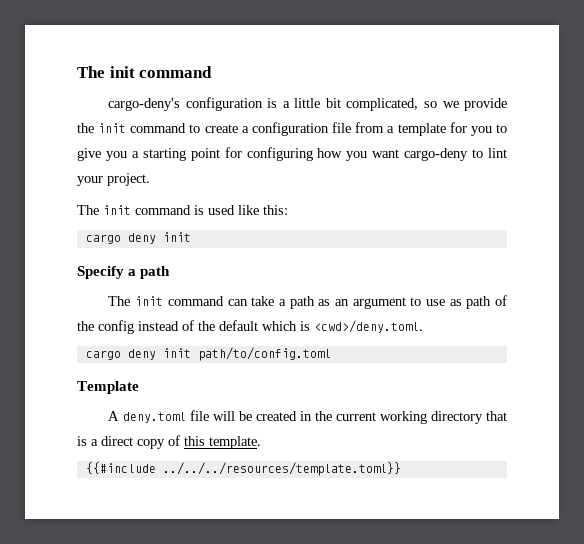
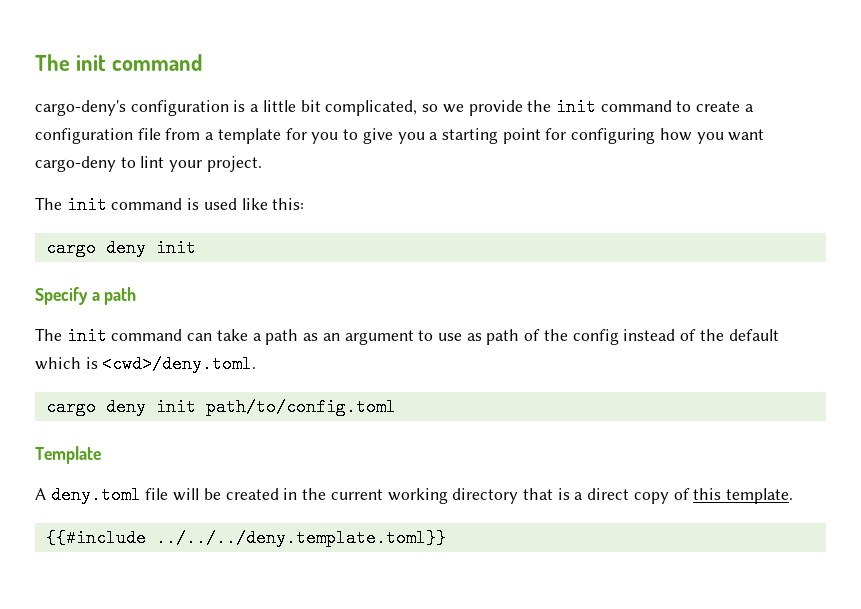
- {{#include ../../../resources/template.toml}}
+ {{#include ../../../deny.template.toml}}

